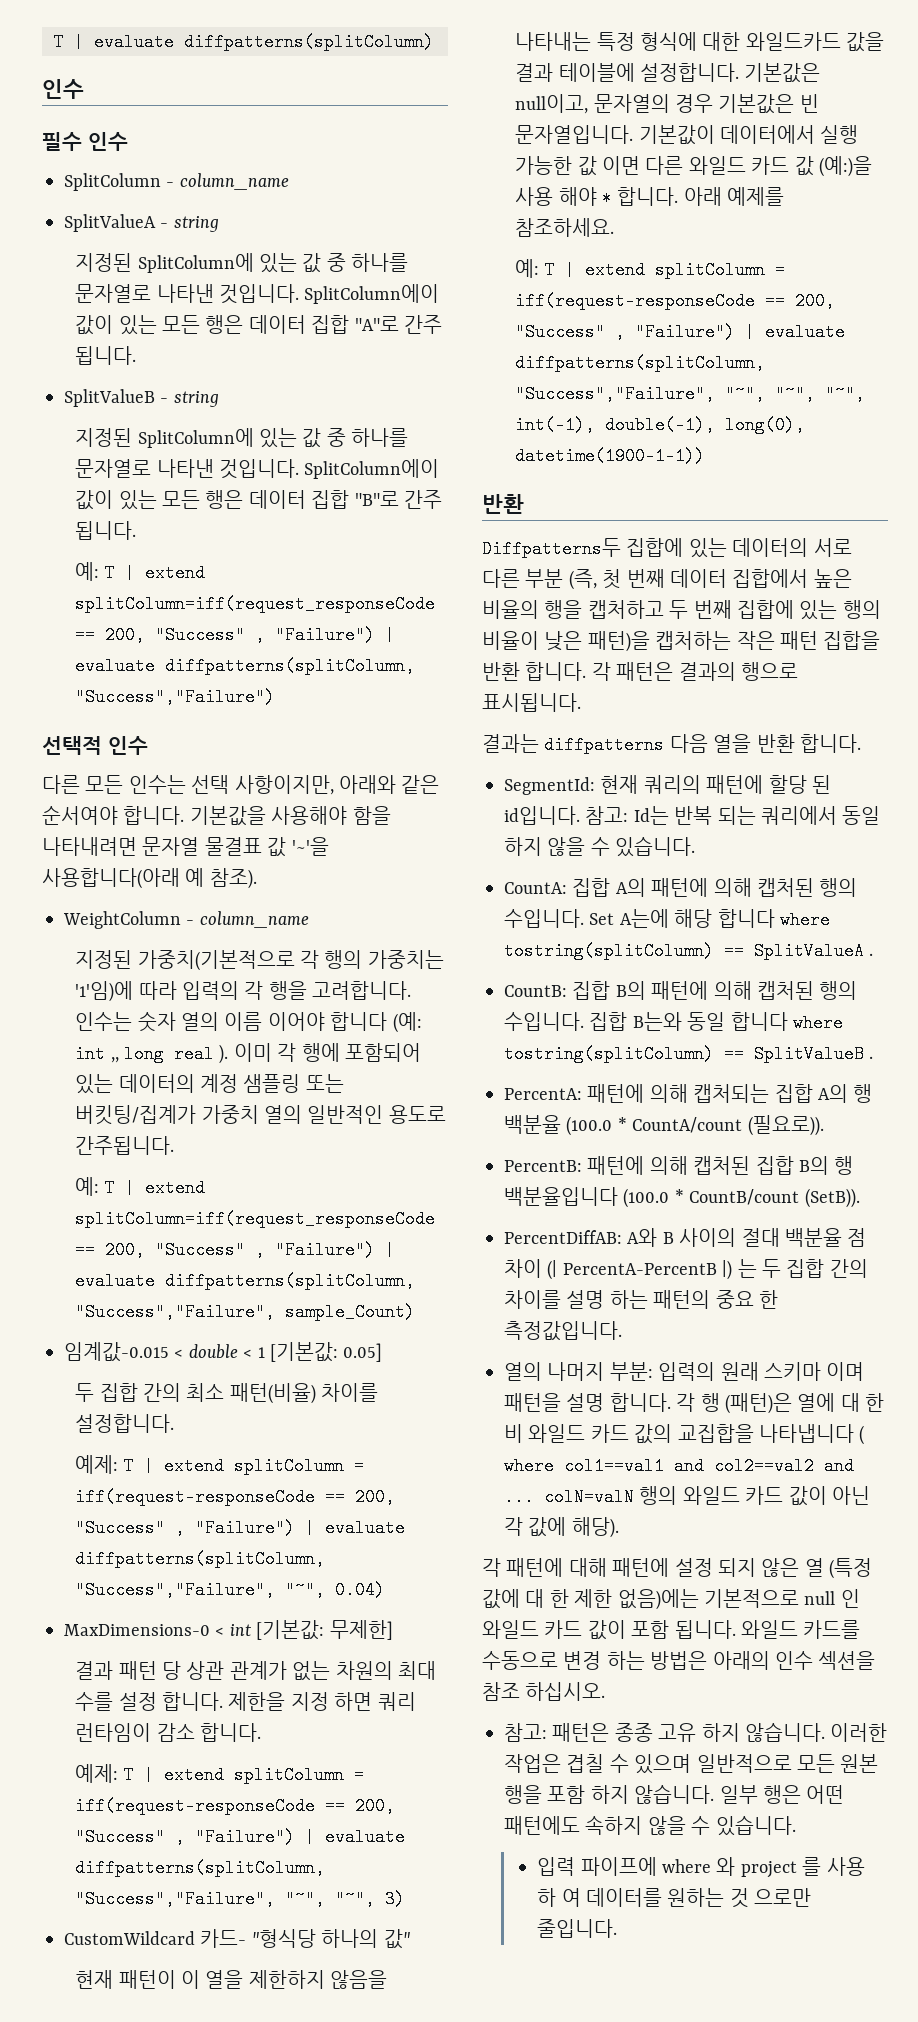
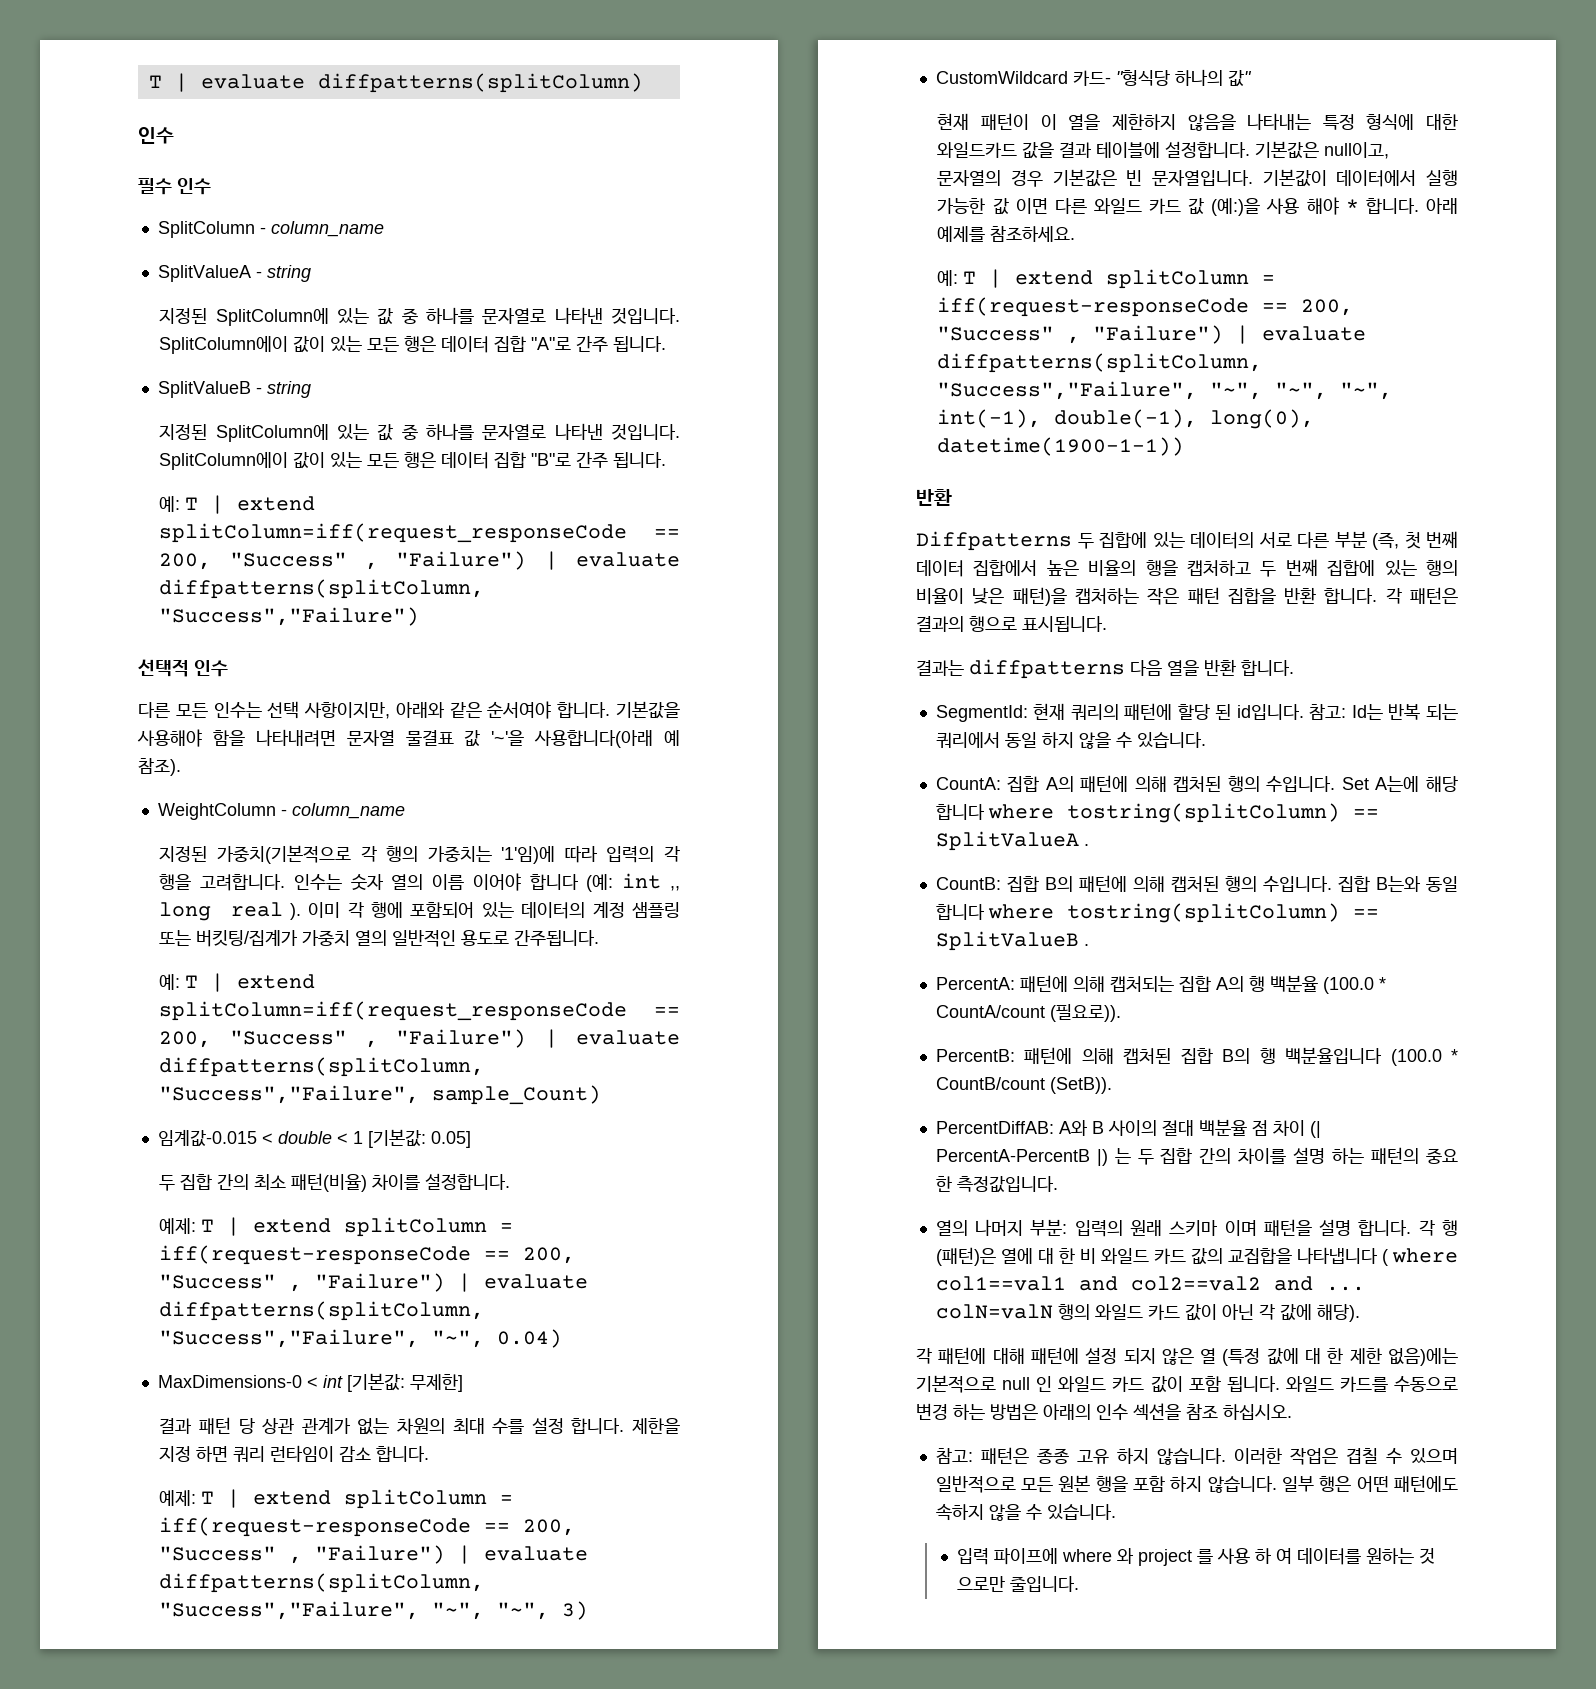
- Diffpatterns두 집합에 있는 데이터의 서로 다른 부분 (즉, 첫 번째 데이터 집합에서 높은 비율의 행을 캡처하고 두 번째 집합에 있는 행의 비율이 낮은 패턴)을 캡처하는 작은 패턴 집합을 반환 합니다.
+ Diffpatterns 두 집합에 있는 데이터의 서로 다른 부분 (즉, 첫 번째 데이터 집합에서 높은 비율의 행을 캡처하고 두 번째 집합에 있는 행의 비율이 낮은 패턴)을 캡처하는 작은 패턴 집합을 반환 합니다.

